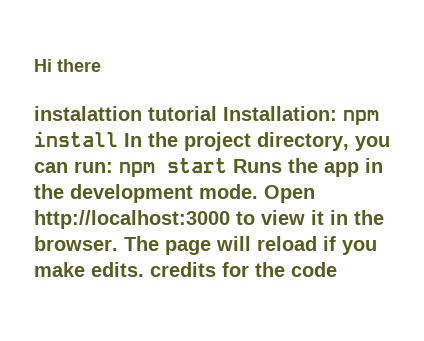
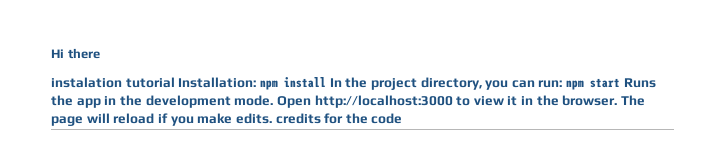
- instalattion tutorial Installation: npm install In the project directory, you can run: npm start Runs the app in the development mode.
+ instalation tutorial Installation: npm install In the project directory, you can run: npm start Runs the app in the development mode.

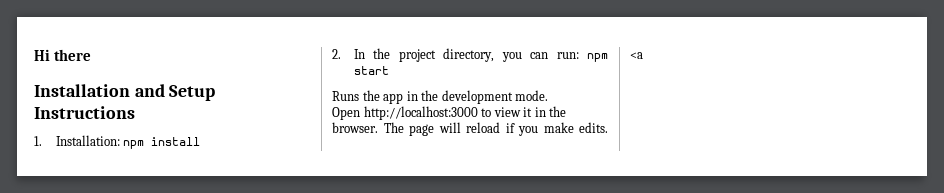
- instalation tutorial Installation: npm install In the project directory, you can run: npm start Runs the app in the development mode. Open http://localhost:3000 to view it in the browser.
+ Installation and Setup Instructions
+ 1. Installation: npm install
+ 2. In the project directory, you can run: npm start
+ Runs the app in the development mode.
+ Open http://localhost:3000 to view it in the browser.
- The page will reload if you make edits. credits for the code
+ The page will reload if you make edits. <a

